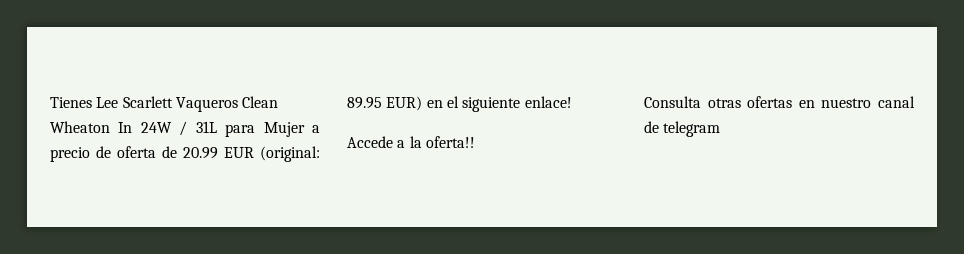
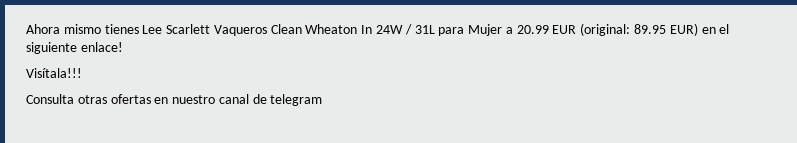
- Tienes Lee Scarlett Vaqueros Clean Wheaton In 24W / 31L para Mujer a precio de oferta de 20.99 EUR (original: 89.95 EUR) en el siguiente enlace!
+ Ahora mismo tienes Lee Scarlett Vaqueros Clean Wheaton In 24W / 31L para Mujer a 20.99 EUR (original: 89.95 EUR) en el siguiente enlace!
- Accede a la oferta!!
+ Visítala!!!

